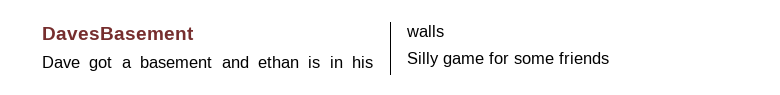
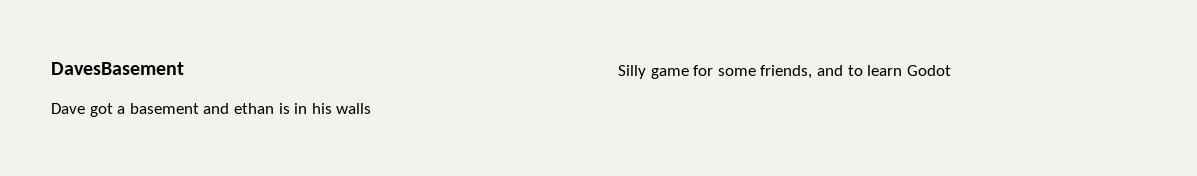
- Silly game for some friends
+ Silly game for some friends, and to learn Godot

